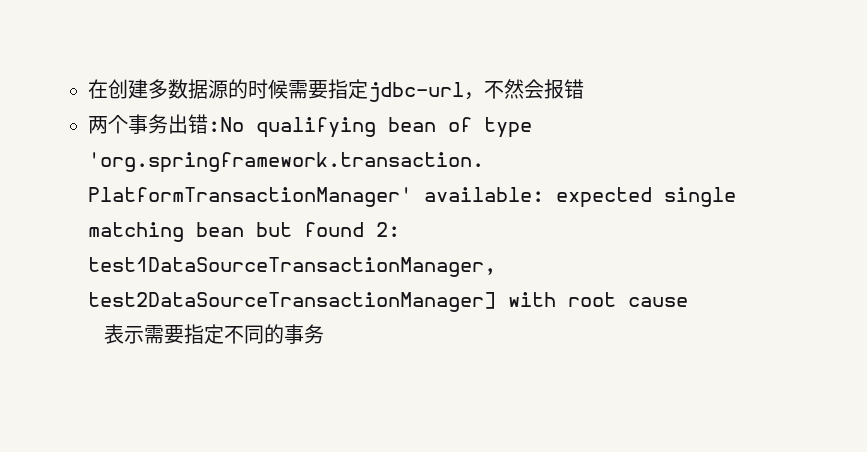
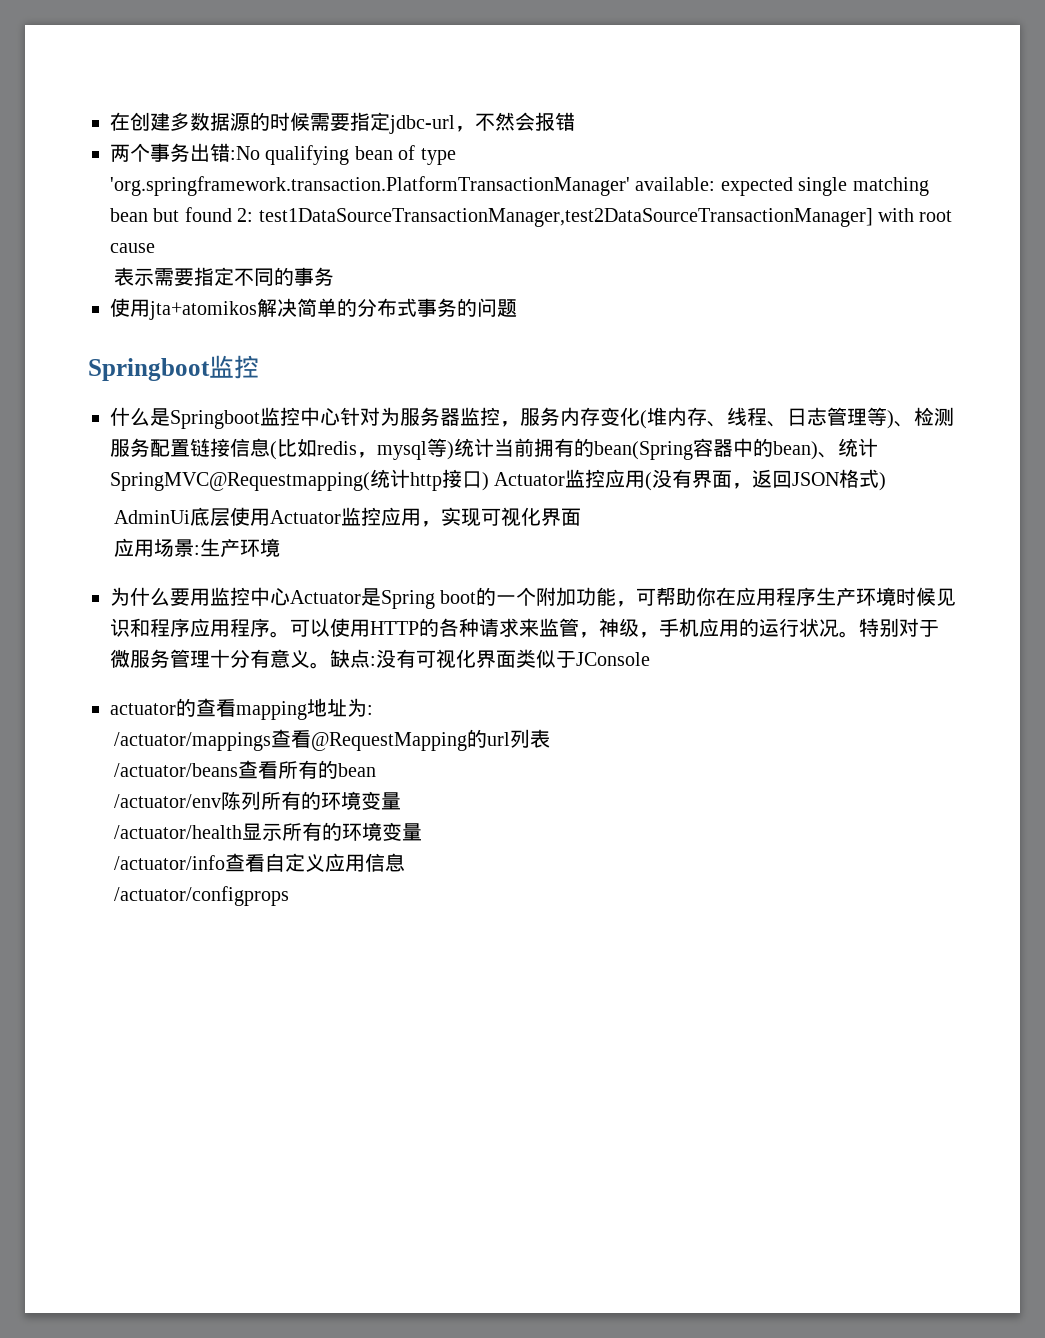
+ 使用jta+atomikos解决简单的分布式事务的问题
+ Springboot监控
+ 什么是Springboot监控中心针对为服务器监控，服务内存变化(堆内存、线程、日志管理等)、检测服务配置链接信息(比如redis，mysql等)统计当前拥有的bean(Spring容器中的bean)、统计SpringMVC@Requestmapping(统计http接口) Actuator监控应用(没有界面，返回JSON格式)
+ AdminUi底层使用Actuator监控应用，实现可视化界面
+ 应用场景:生产环境
+ 为什么要用监控中心Actuator是Spring boot的一个附加功能，可帮助你在应用程序生产环境时候见识和程序应用程序。可以使用HTTP的各种请求来监管，神级，手机应用的运行状况。特别对于微服务管理十分有意义。缺点:没有可视化界面类似于JConsole
+ actuator的查看mapping地址为:
+ /actuator/mappings查看@RequestMapping的url列表
+ /actuator/beans查看所有的bean
+ /actuator/env陈列所有的环境变量
+ /actuator/health显示所有的环境变量
+ /actuator/info查看自定义应用信息
+ /actuator/configprops

